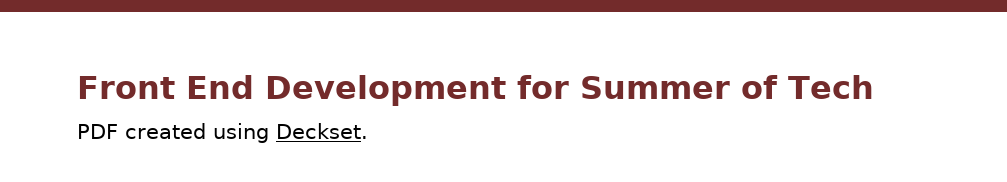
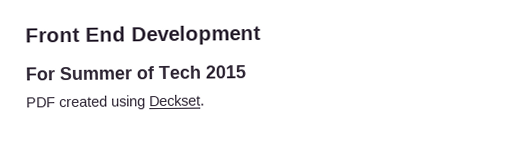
- Front End Development for Summer of Tech
+ Front End Development
+ For Summer of Tech 2015

